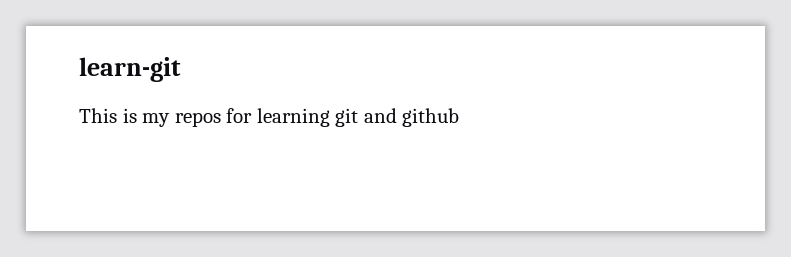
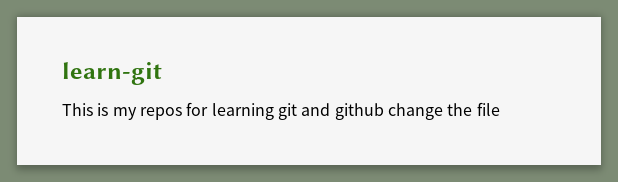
- This is my repos for learning git and github
+ This is my repos for learning git and github change the file

